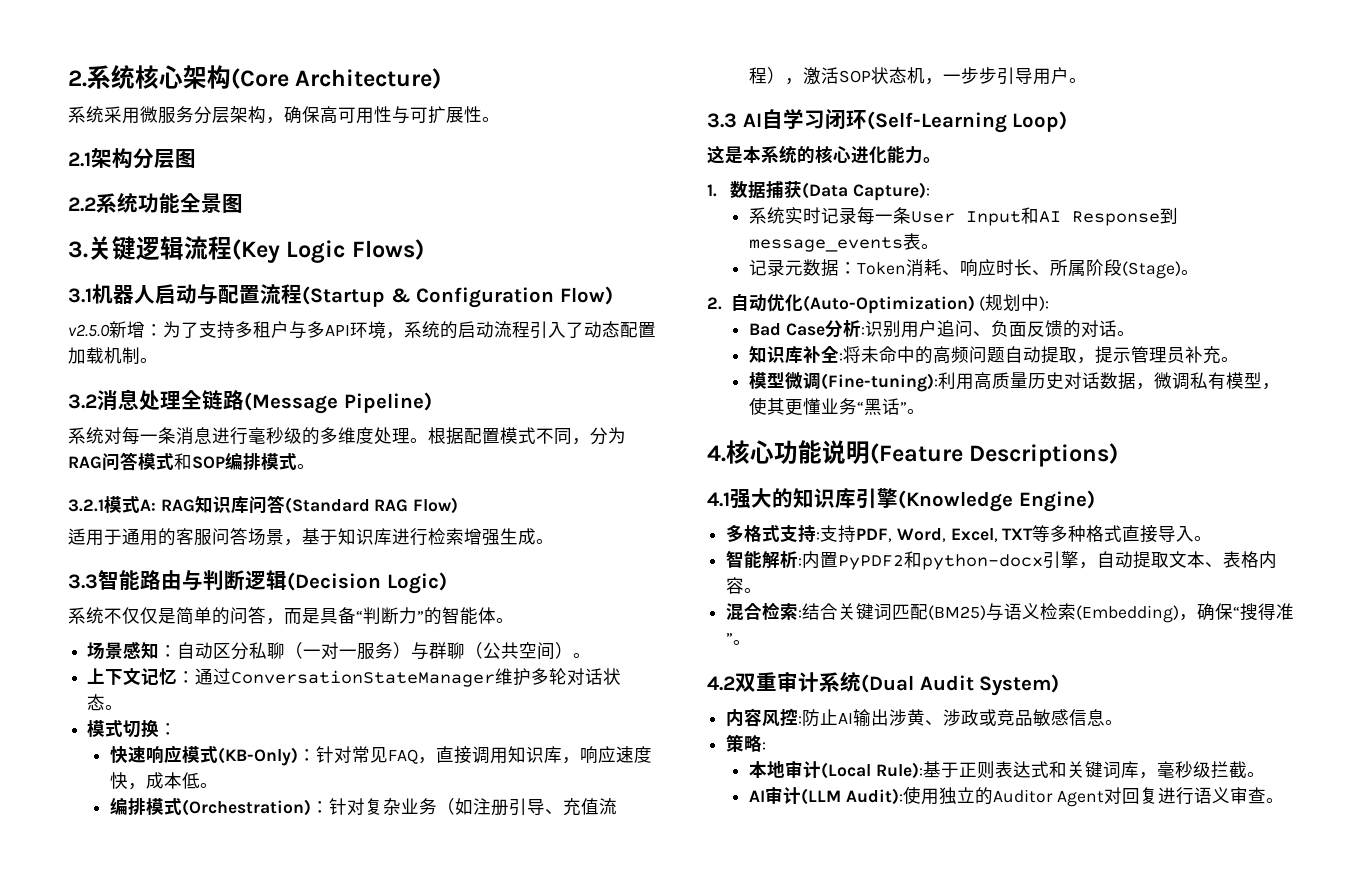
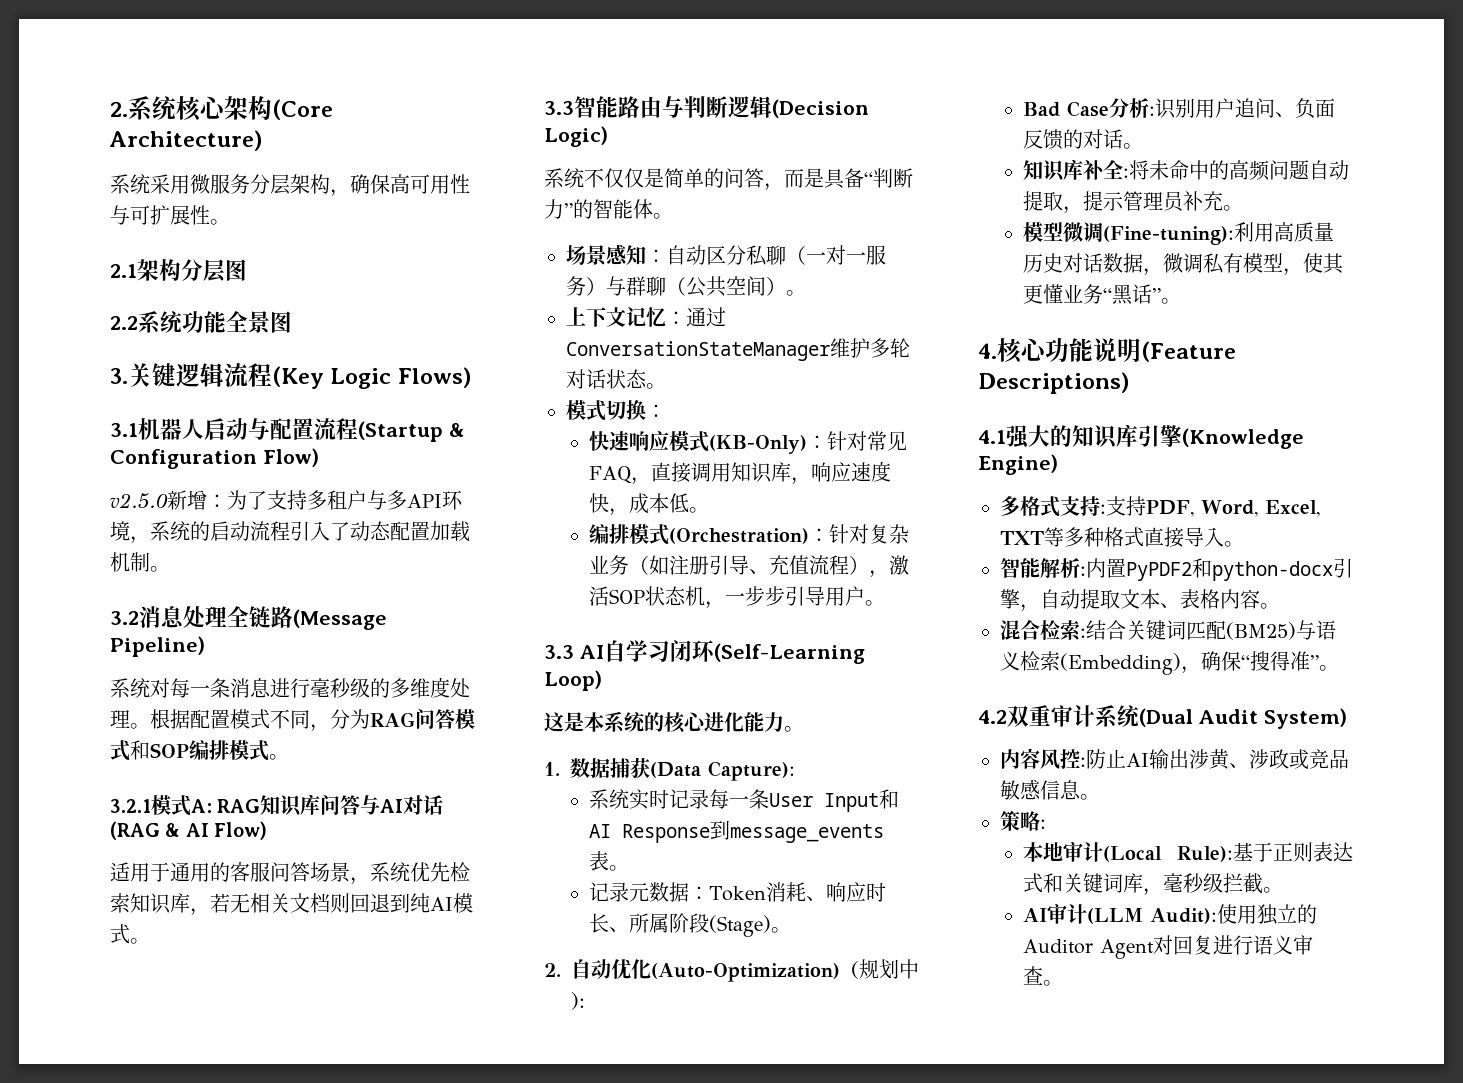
- 3.2.1模式A: RAG知识库问答(Standard RAG Flow)
+ 3.2.1模式A: RAG知识库问答与AI对话(RAG & AI Flow)
- 适用于通用的客服问答场景，基于知识库进行检索增强生成。
+ 适用于通用的客服问答场景，系统优先检索知识库，若无相关文档则回退到纯AI模式。

